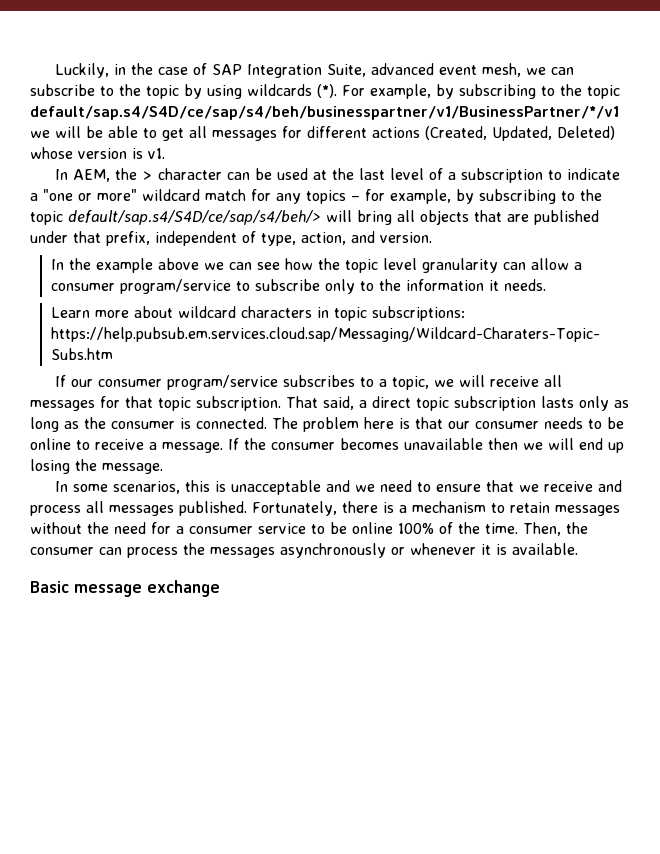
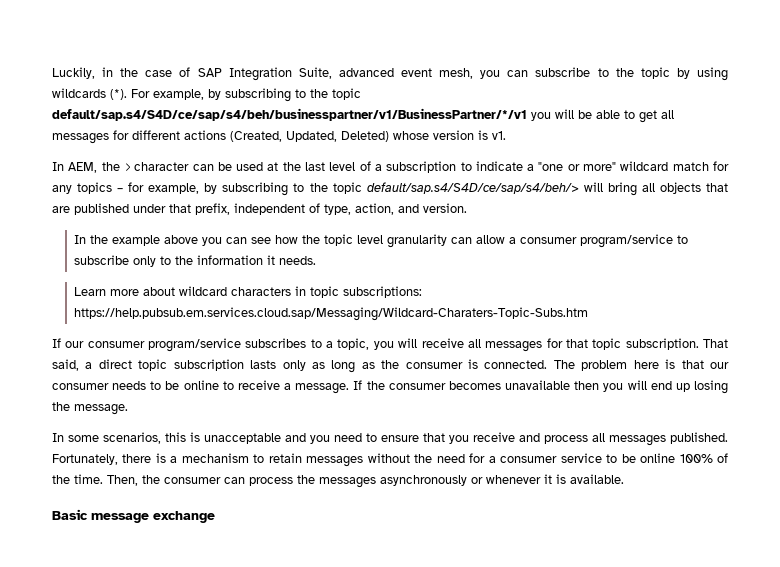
- Luckily, in the case of SAP Integration Suite, advanced event mesh, we can subscribe to the topic by using wildcards (*).
+ Luckily, in the case of SAP Integration Suite, advanced event mesh, you can subscribe to the topic by using wildcards (*).
- For example, by subscribing to the topic default/sap.s4/S4D/ce/sap/s4/beh/businesspartner/v1/BusinessPartner/*/v1 we will be able to get all messages for different actions (Created, Updated, Deleted) whose version is v1.
+ For example, by subscribing to the topic default/sap.s4/S4D/ce/sap/s4/beh/businesspartner/v1/BusinessPartner/*/v1 you will be able to get all messages for different actions (Created, Updated, Deleted) whose version is v1.
- In the example above we can see how the topic level granularity can allow a consumer program/service to subscribe only to the information it needs.
+ In the example above you can see how the topic level granularity can allow a consumer program/service to subscribe only to the information it needs.
- If our consumer program/service subscribes to a topic, we will receive all messages for that topic subscription.
+ If our consumer program/service subscribes to a topic, you will receive all messages for that topic subscription.
- If the consumer becomes unavailable then we will end up losing the message.
+ If the consumer becomes unavailable then you will end up losing the message.
- In some scenarios, this is unacceptable and we need to ensure that we receive and process all messages published.
+ In some scenarios, this is unacceptable and you need to ensure that you receive and process all messages published.

